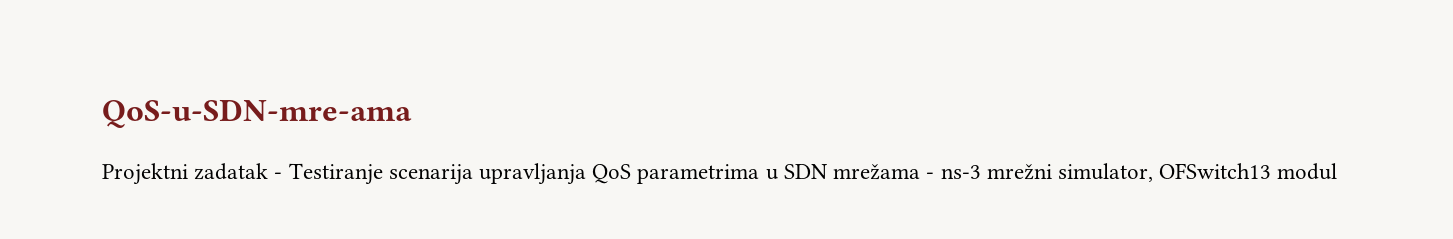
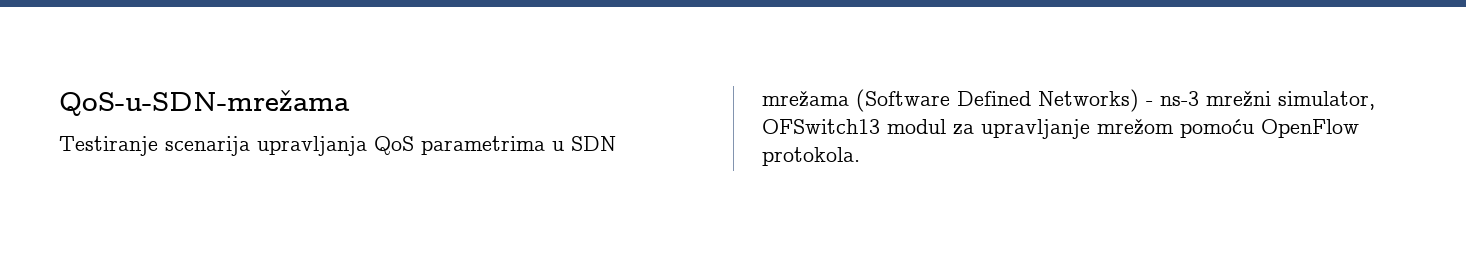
- QoS-u-SDN-mre-ama
- Projektni zadatak - Testiranje scenarija upravljanja QoS parametrima u SDN mrežama - ns-3 mrežni simulator, OFSwitch13 modul
+ QoS-u-SDN-mrežama
+ Testiranje scenarija upravljanja QoS parametrima u SDN mrežama (Software Defined Networks) - ns-3 mrežni simulator, OFSwitch13 modul za upravljanje mrežom pomoću OpenFlow protokola.

